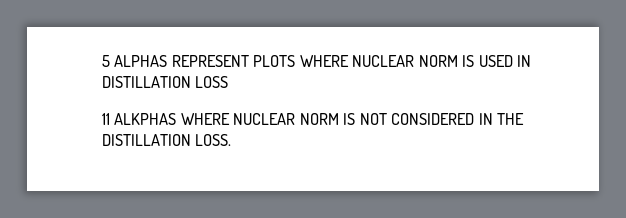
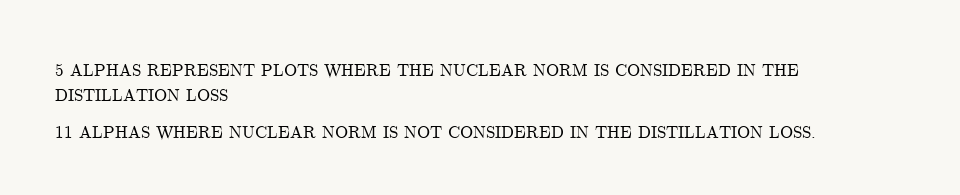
- 5 ALPHAS REPRESENT PLOTS WHERE NUCLEAR NORM IS USED IN DISTILLATION LOSS
+ 5 ALPHAS REPRESENT PLOTS WHERE THE NUCLEAR NORM IS CONSIDERED IN THE DISTILLATION LOSS
- 11 ALKPHAS WHERE NUCLEAR NORM IS NOT CONSIDERED IN THE DISTILLATION LOSS.
+ 11 ALPHAS WHERE NUCLEAR NORM IS NOT CONSIDERED IN THE DISTILLATION LOSS.

